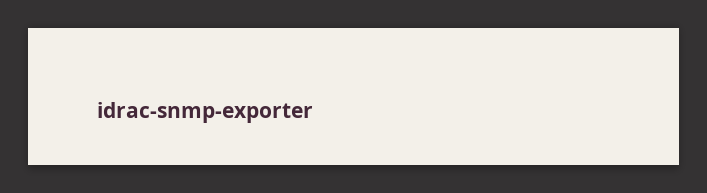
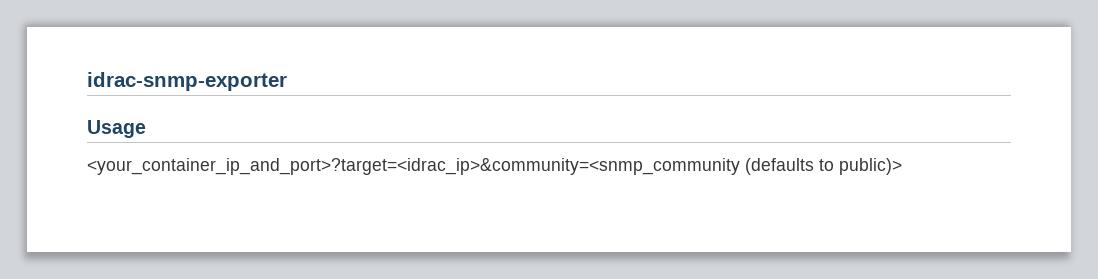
+ Usage
+ <your_container_ip_and_port>?target=<idrac_ip>&community=<snmp_community (defaults to public)>

